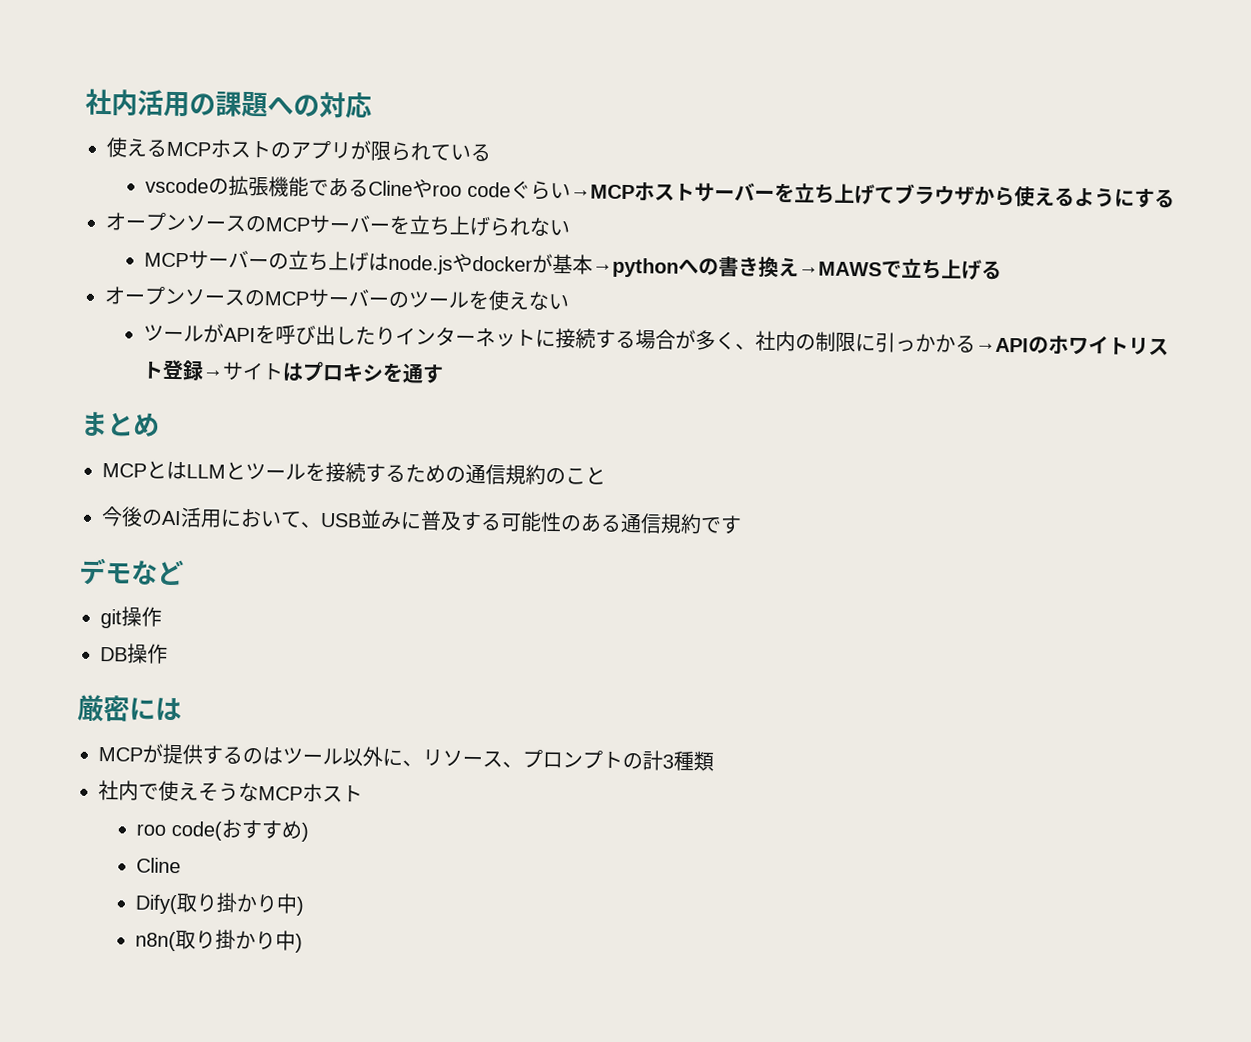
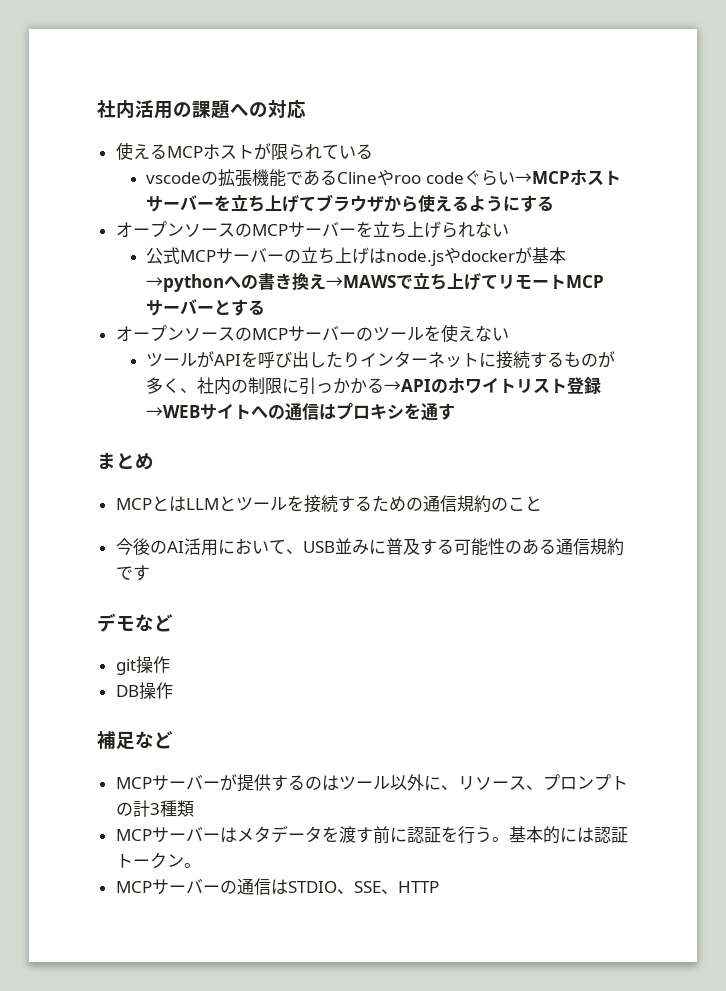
- 使えるMCPホストのアプリが限られている
+ 使えるMCPホストが限られている
- MCPサーバーの立ち上げはnode.jsやdockerが基本→pythonへの書き換え→MAWSで立ち上げる
+ 公式MCPサーバーの立ち上げはnode.jsやdockerが基本→pythonへの書き換え→MAWSで立ち上げてリモートMCPサーバーとする
- ツールがAPIを呼び出したりインターネットに接続する場合が多く、社内の制限に引っかかる→APIのホワイトリスト登録→サイトはプロキシを通す
+ ツールがAPIを呼び出したりインターネットに接続するものが多く、社内の制限に引っかかる→APIのホワイトリスト登録→WEBサイトへの通信はプロキシを通す
- 厳密には
- MCPが提供するのはツール以外に、リソース、プロンプトの計3種類
+ 補足など
+ MCPサーバーが提供するのはツール以外に、リソース、プロンプトの計3種類
- 社内で使えそうなMCPホスト
- roo code(おすすめ)
- Cline
- Dify(取り掛かり中)
- n8n(取り掛かり中)
+ MCPサーバーはメタデータを渡す前に認証を行う。基本的には認証トークン。
+ MCPサーバーの通信はSTDIO、SSE、HTTP

